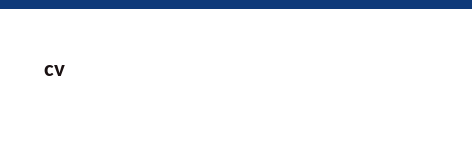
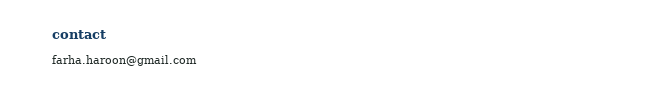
- cv
+ contact
+ farha.haroon@gmail.com

